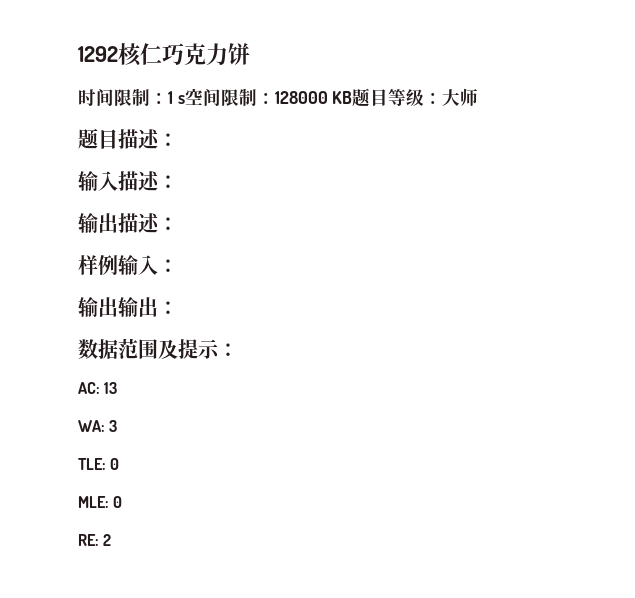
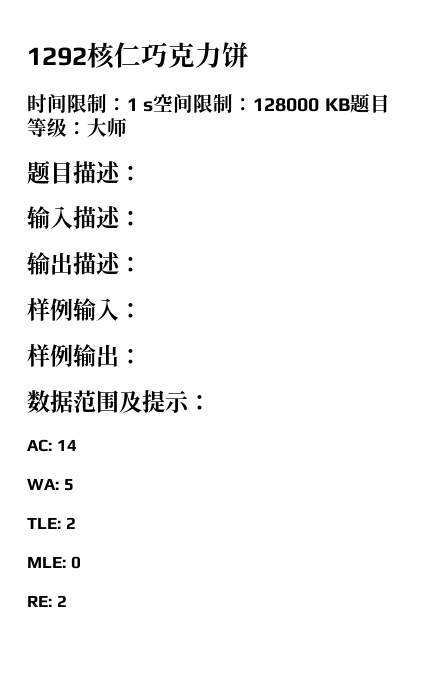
- 输出输出：
+ 样例输出：
- AC: 13
+ AC: 14
- WA: 3
+ WA: 5
- TLE: 0
+ TLE: 2

